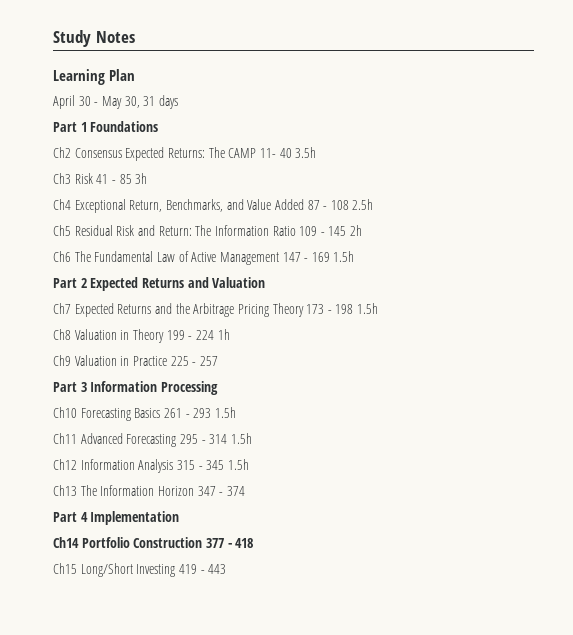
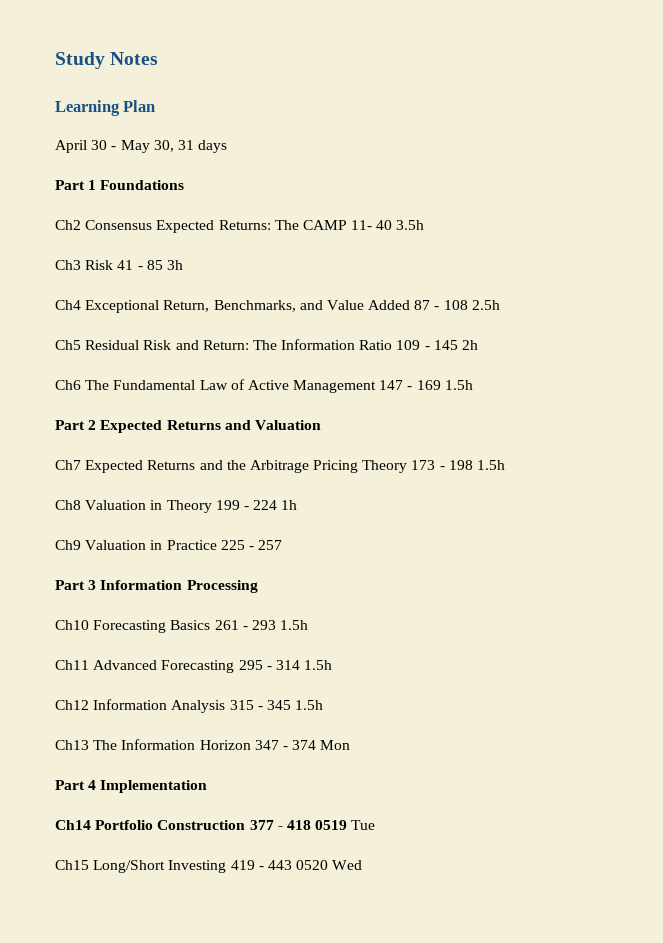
- Ch13 The Information Horizon 347 - 374
+ Ch13 The Information Horizon 347 - 374 Mon
- Ch14 Portfolio Construction 377 - 418
+ Ch14 Portfolio Construction 377 - 418 0519 Tue
- Ch15 Long/Short Investing 419 - 443
+ Ch15 Long/Short Investing 419 - 443 0520 Wed

